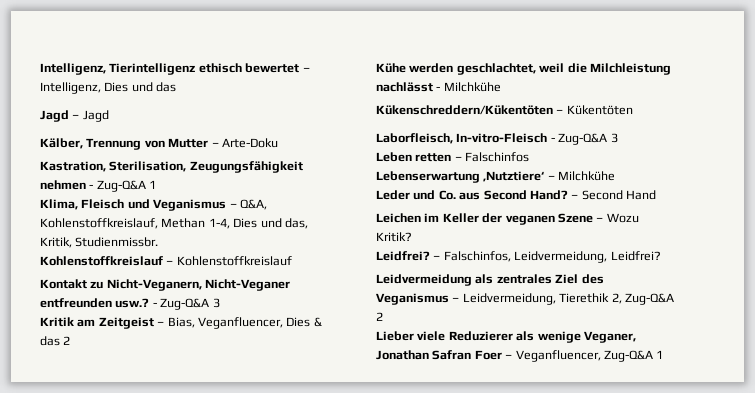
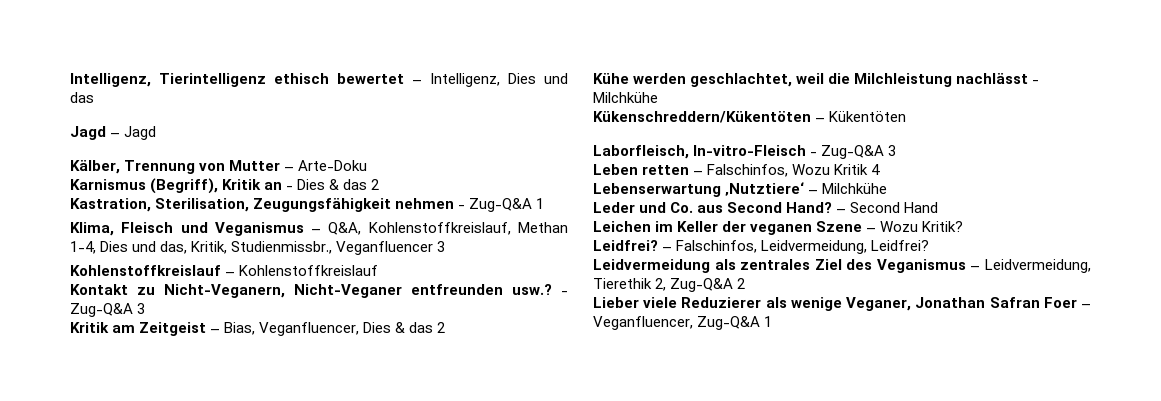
+ Karnismus (Begriff), Kritik an - Dies & das 2
- Klima, Fleisch und Veganismus – Q&A, Kohlenstoffkreislauf, Methan 1-4, Dies und das, Kritik, Studienmissbr.
+ Klima, Fleisch und Veganismus – Q&A, Kohlenstoffkreislauf, Methan 1-4, Dies und das, Kritik, Studienmissbr., Veganfluencer 3
- Leben retten – Falschinfos
+ Leben retten – Falschinfos, Wozu Kritik 4

